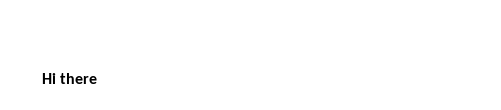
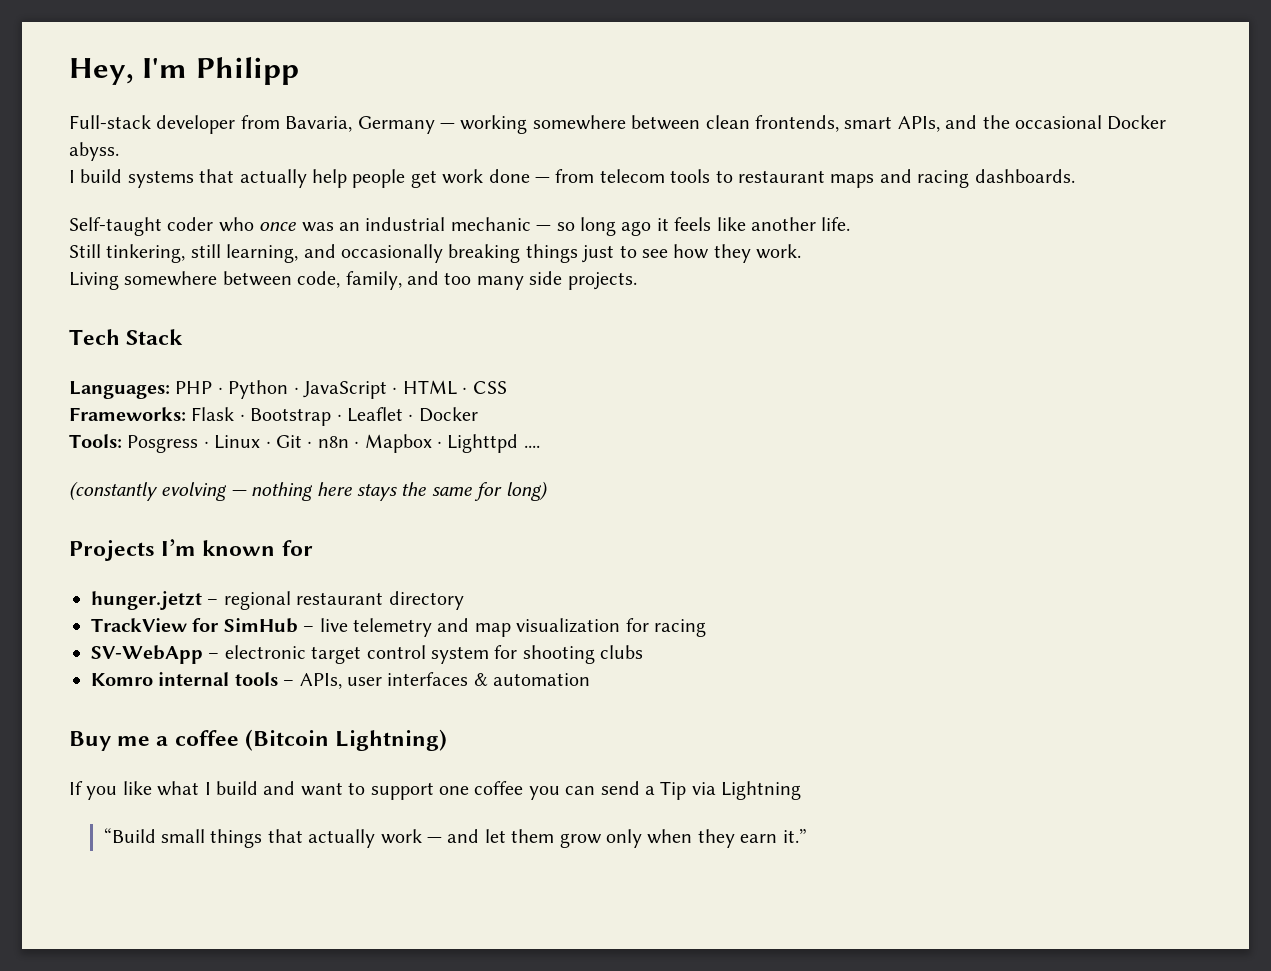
- Hi there
+ Hey, I'm Philipp
+ Full-stack developer from Bavaria, Germany — working somewhere between clean frontends, smart APIs, and the occasional Docker abyss.
+ I build systems that actually help people get work done — from telecom tools to restaurant maps and racing dashboards.
+ Self-taught coder who once was an industrial mechanic — so long ago it feels like another life.
+ Still tinkering, still learning, and occasionally breaking things just to see how they work.
+ Living somewhere between code, family, and too many side projects.
+ Tech Stack
+ Languages: PHP · Python · JavaScript · HTML · CSS
+ Frameworks: Flask · Bootstrap · Leaflet · Docker
+ Tools: Posgress · Linux · Git · n8n · Mapbox · Lighttpd ....
+ (constantly evolving — nothing here stays the same for long)
+ Projects I’m known for
+ hunger.jetzt – regional restaurant directory
+ TrackView for SimHub – live telemetry and map visualization for racing
+ SV-WebApp – electronic target control system for shooting clubs
+ Komro internal tools – APIs, user interfaces & automation
+ Buy me a coffee (Bitcoin Lightning)
+ If you like what I build and want to support one coffee you can send a Tip via Lightning
+ “Build small things that actually work — and let them grow only when they earn it.”

